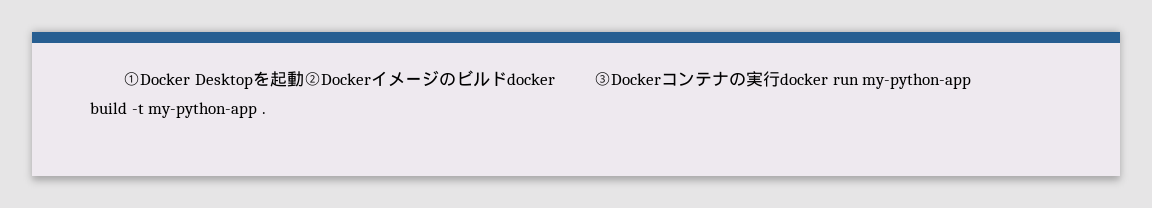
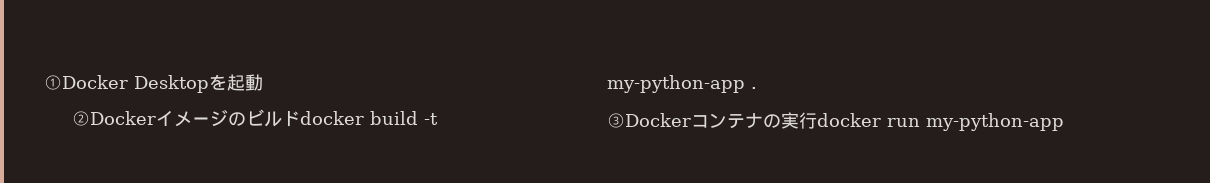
- ①Docker Desktopを起動②Dockerイメージのビルドdocker build -t my-python-app .
+ ①Docker Desktopを起動
+ ②Dockerイメージのビルドdocker build -t my-python-app .

